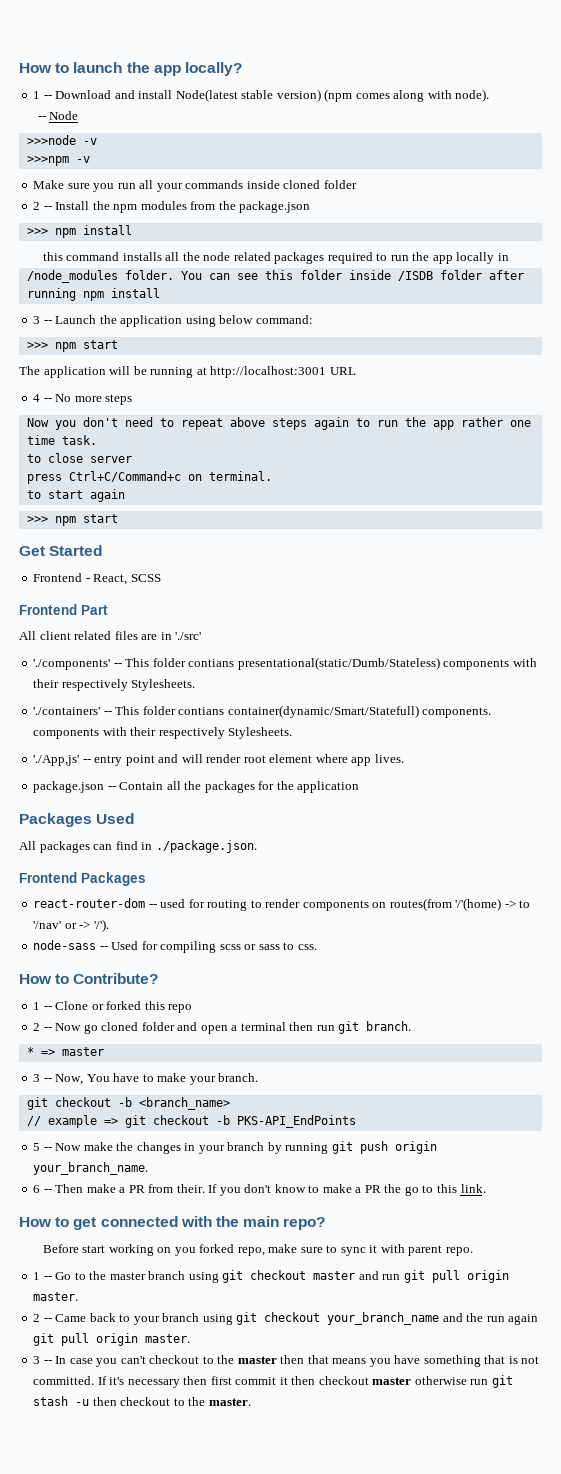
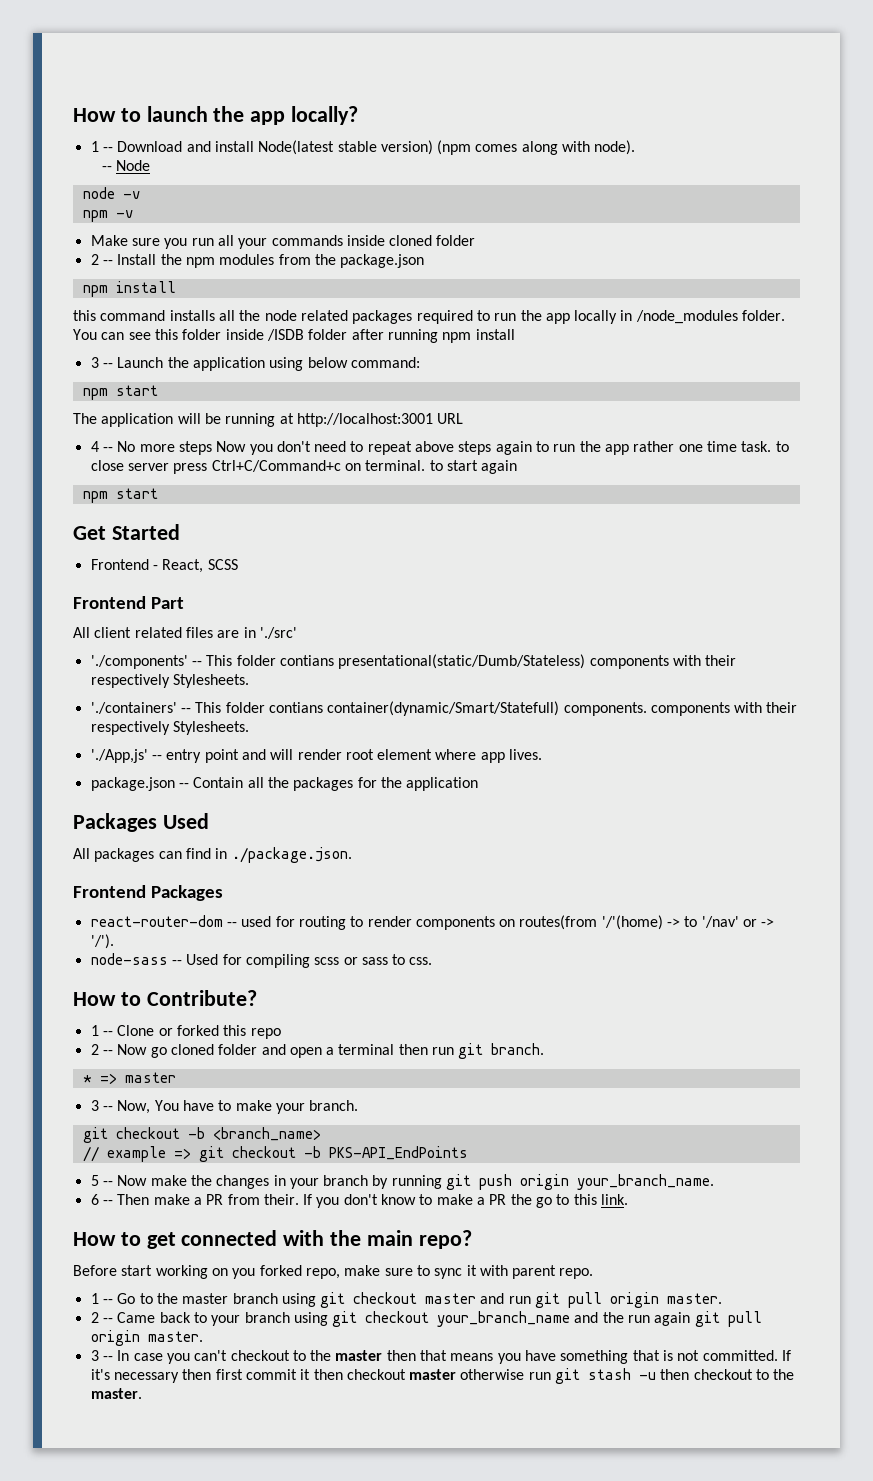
- >>>node -v
- >>>npm -v
+ node -v
+ npm -v
  2 -- Install the npm modules from the package.json
- >>> npm install
+ npm install
- this command installs all the node related packages required to run the app locally in
- /node_modules folder.
+ this command installs all the node related packages required to run the app locally in /node_modules folder.
  3 -- Launch the application using below command:
- >>> npm start
+ npm start
- 4 -- No more steps
- Now you don't need to repeat above steps again to run the app rather one time task.
- to close server
- press Ctrl+C/Command+c on terminal.
- to start again
- >>> npm start
+ 4 -- No more steps Now you don't need to repeat above steps again to run the app rather one time task. to close server press Ctrl+C/Command+c on terminal. to start again
+ npm start

